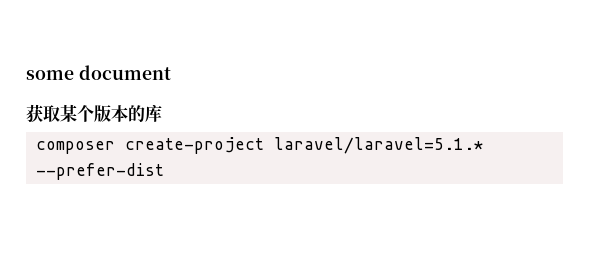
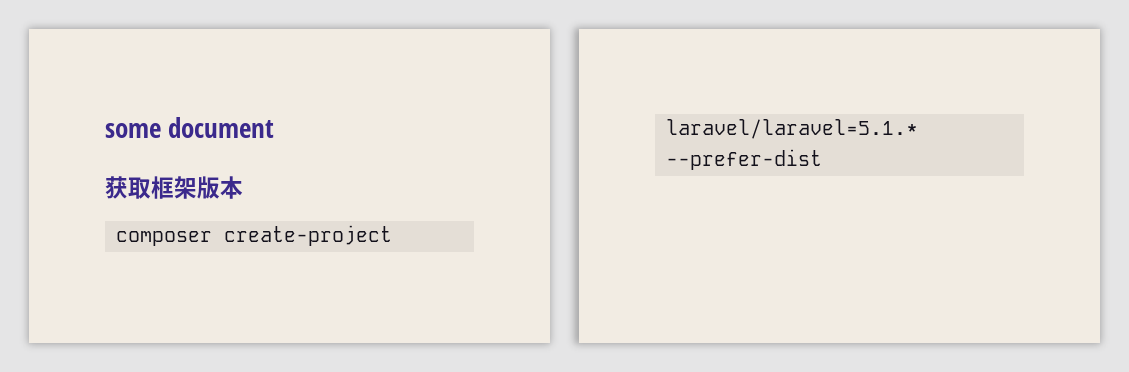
- 获取某个版本的库
+ 获取框架版本

